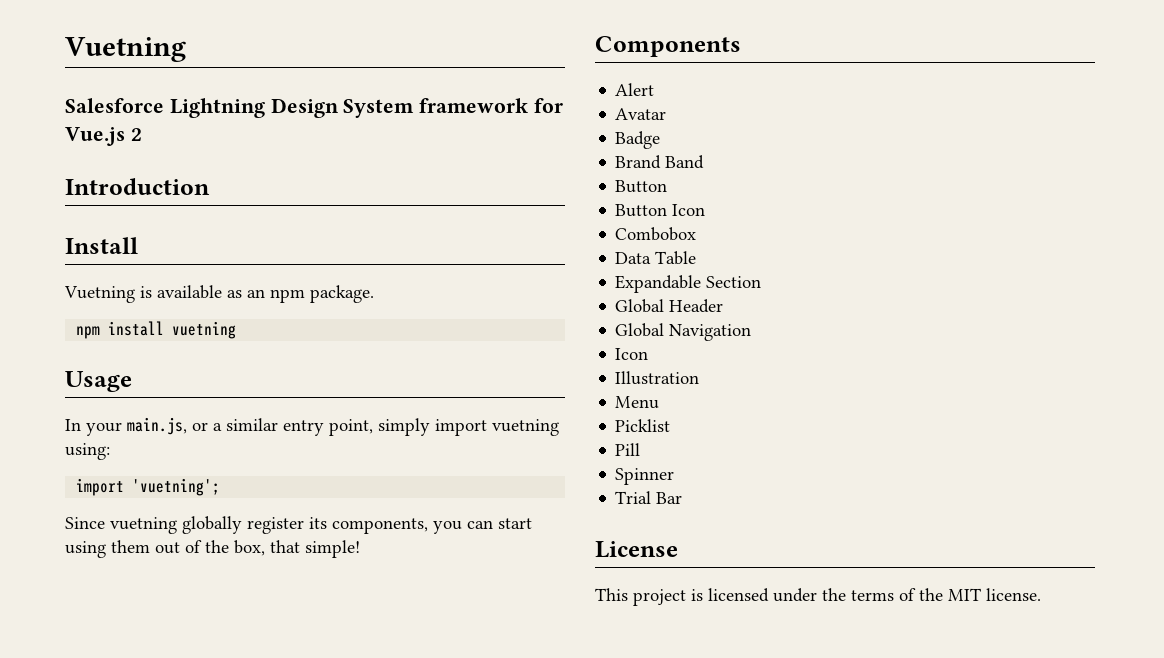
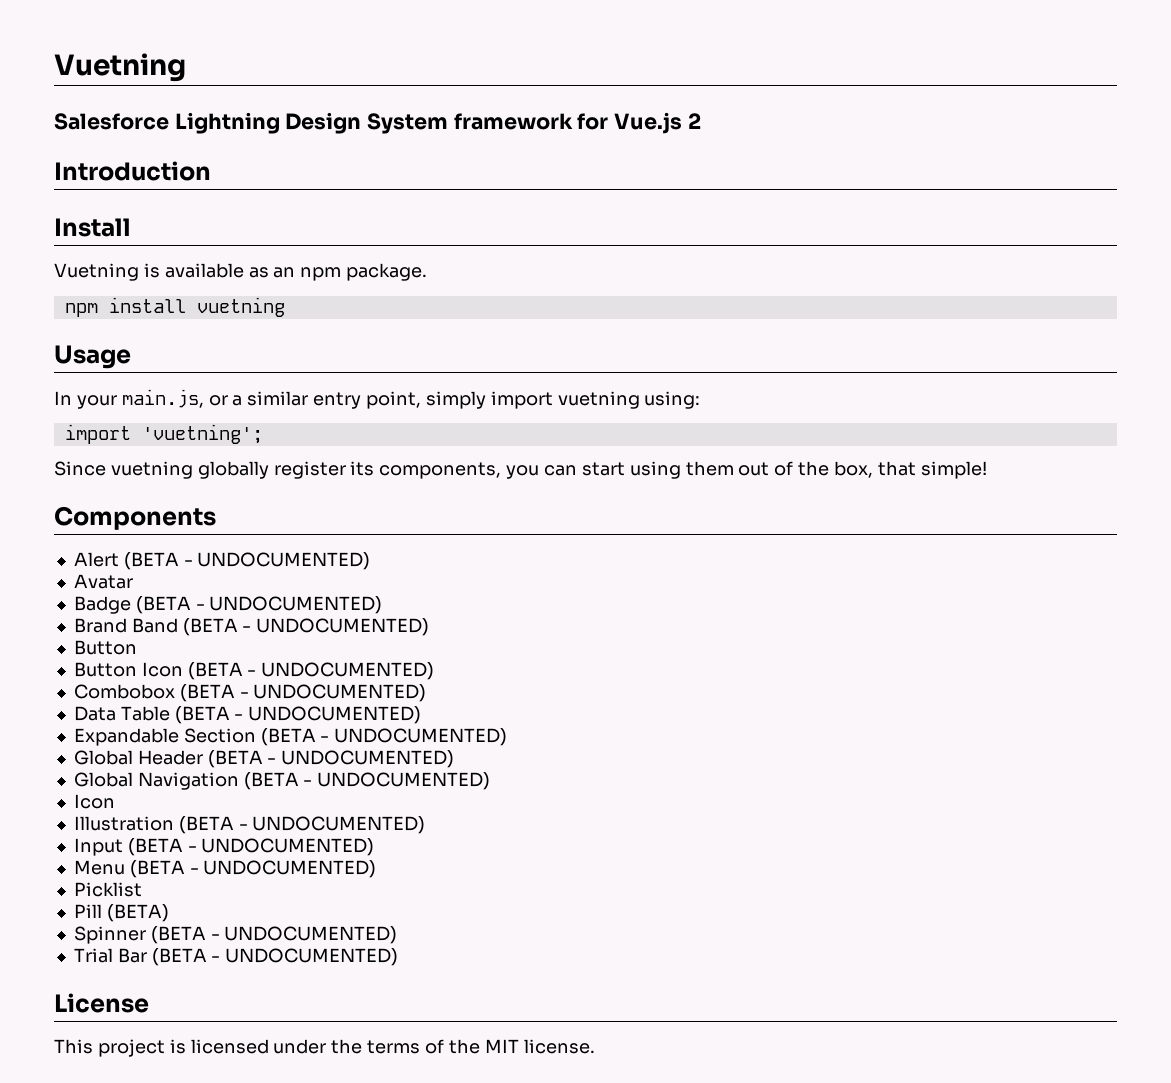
- Alert
+ Alert (BETA - UNDOCUMENTED)
- Badge
+ Badge (BETA - UNDOCUMENTED)
- Brand Band
+ Brand Band (BETA - UNDOCUMENTED)
- Button Icon
- Combobox
+ Button Icon (BETA - UNDOCUMENTED)
+ Combobox (BETA - UNDOCUMENTED)
- Data Table
+ Data Table (BETA - UNDOCUMENTED)
- Expandable Section
+ Expandable Section (BETA - UNDOCUMENTED)
- Global Header
+ Global Header (BETA - UNDOCUMENTED)
- Global Navigation
+ Global Navigation (BETA - UNDOCUMENTED)
- Illustration
- Menu
+ Illustration (BETA - UNDOCUMENTED)
+ Input (BETA - UNDOCUMENTED)
+ Menu (BETA - UNDOCUMENTED)
- Pill
+ Pill (BETA)
- Spinner
+ Spinner (BETA - UNDOCUMENTED)
- Trial Bar
+ Trial Bar (BETA - UNDOCUMENTED)

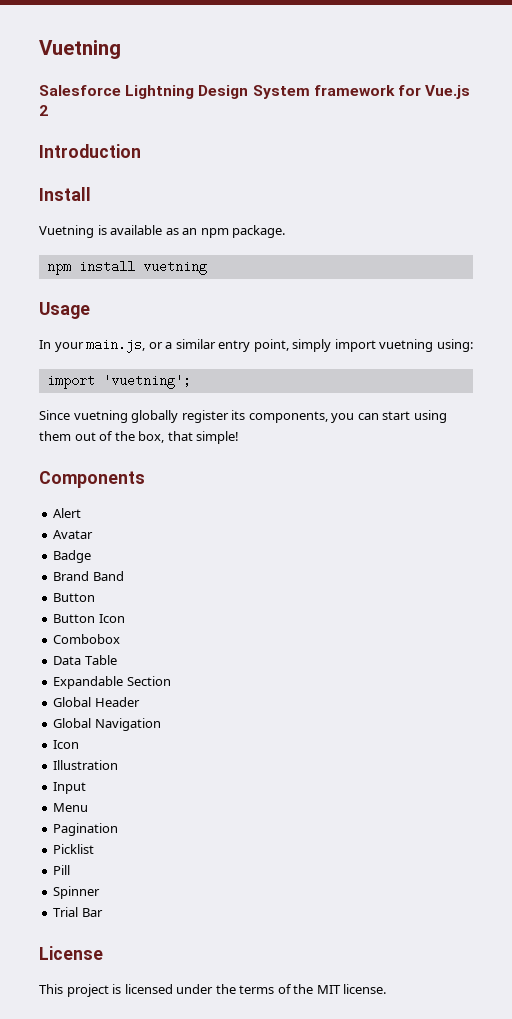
- Alert (BETA - UNDOCUMENTED)
+ Alert
- Badge (BETA - UNDOCUMENTED)
+ Badge
- Brand Band (BETA - UNDOCUMENTED)
+ Brand Band
- Button Icon (BETA - UNDOCUMENTED)
- Combobox (BETA - UNDOCUMENTED)
+ Button Icon
+ Combobox
- Data Table (BETA - UNDOCUMENTED)
+ Data Table
- Expandable Section (BETA - UNDOCUMENTED)
+ Expandable Section
- Global Header (BETA - UNDOCUMENTED)
+ Global Header
- Global Navigation (BETA - UNDOCUMENTED)
+ Global Navigation
- Illustration (BETA - UNDOCUMENTED)
- Input (BETA - UNDOCUMENTED)
- Menu (BETA - UNDOCUMENTED)
+ Illustration
+ Input
+ Menu
+ Pagination
- Pill (BETA)
+ Pill
- Spinner (BETA - UNDOCUMENTED)
+ Spinner
- Trial Bar (BETA - UNDOCUMENTED)
+ Trial Bar

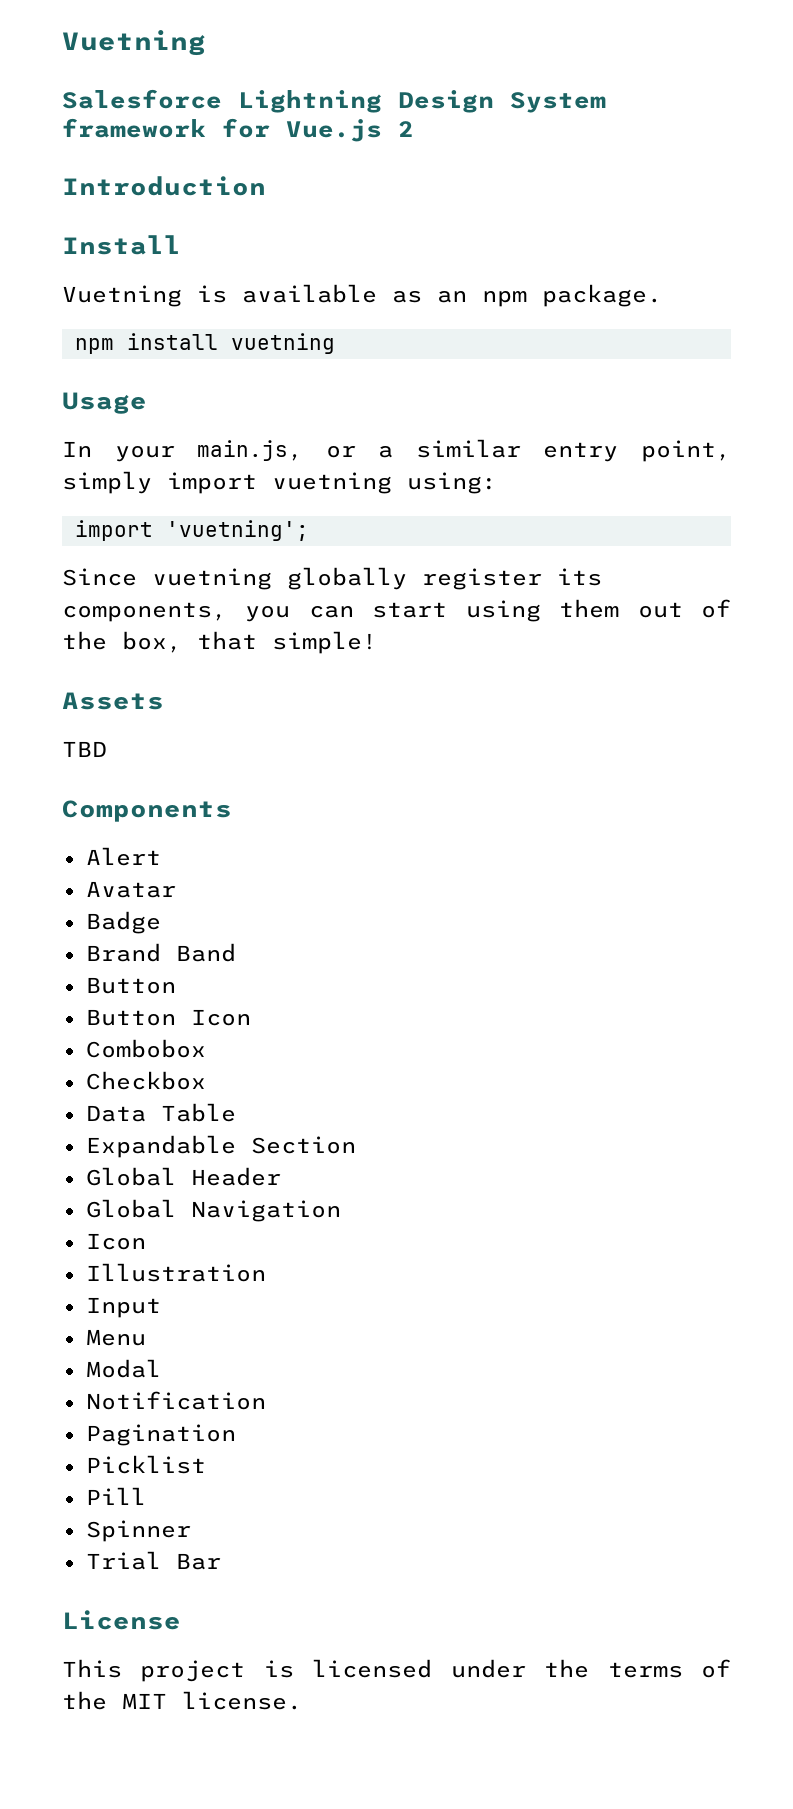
+ Assets
+ TBD
+ Checkbox
+ Modal
+ Notification

